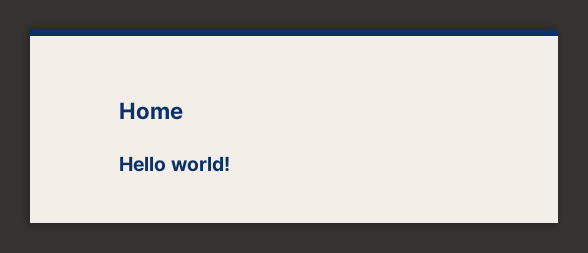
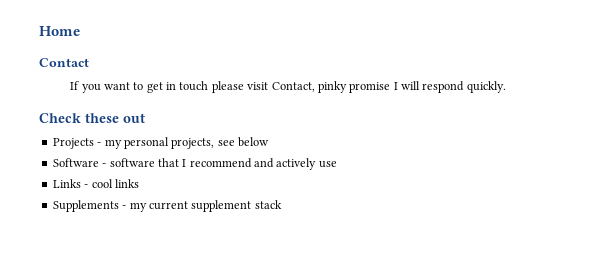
- Hello world!
+ Contact
+ If you want to get in touch please visit Contact, pinky promise I will respond quickly.
+ Check these out
+ Projects - my personal projects, see below
+ Software - software that I recommend and actively use
+ Links - cool links
+ Supplements - my current supplement stack

